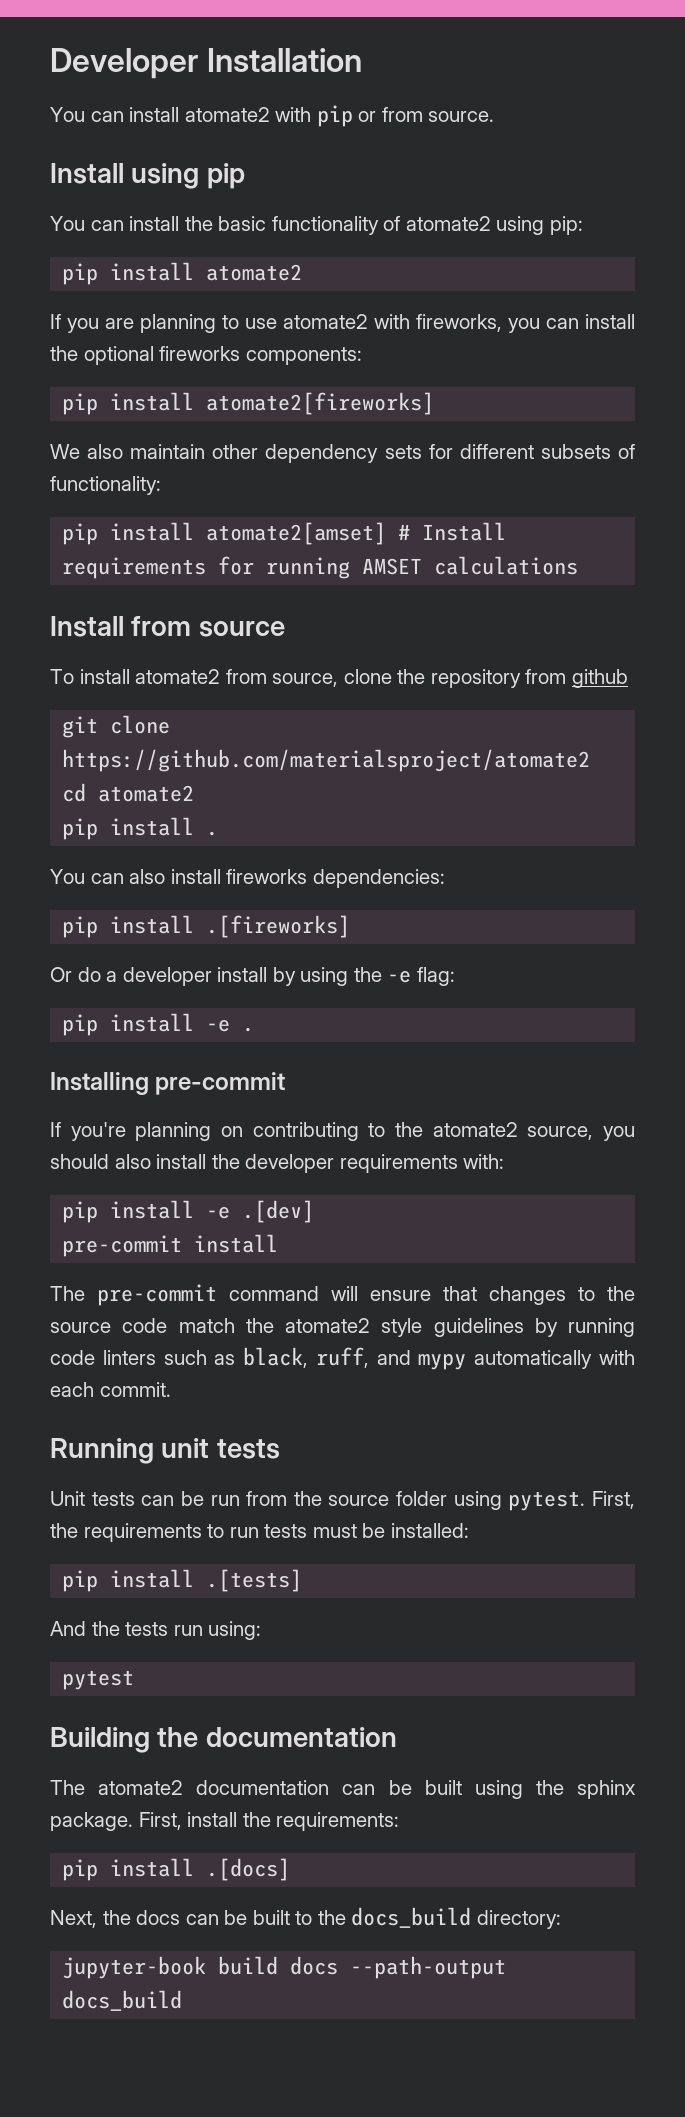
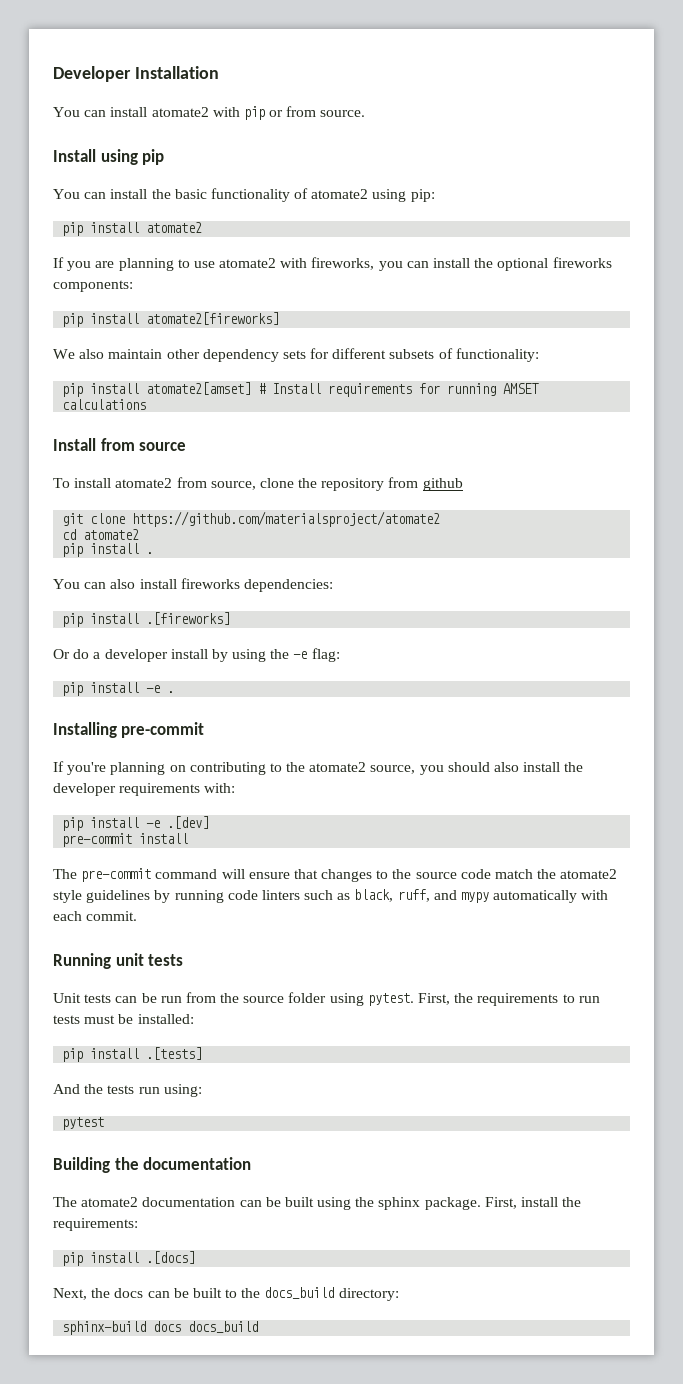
- jupyter-book build docs --path-output docs_build
+ sphinx-build docs docs_build

